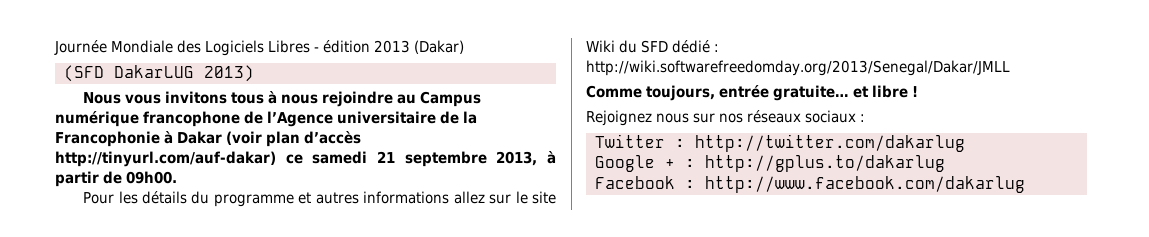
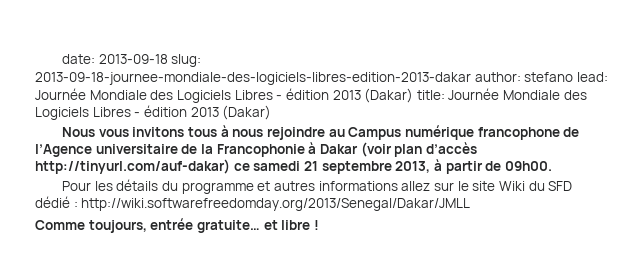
- Journée Mondiale des Logiciels Libres - édition 2013 (Dakar)
- (SFD DakarLUG 2013)
+ date: 2013-09-18 slug: 2013-09-18-journee-mondiale-des-logiciels-libres-edition-2013-dakar author: stefano lead: Journée Mondiale des Logiciels Libres - édition 2013 (Dakar) title: Journée Mondiale des Logiciels Libres - édition 2013 (Dakar)
- Rejoignez nous sur nos réseaux sociaux :
- Twitter : http://twitter.com/dakarlug
- Google + : http://gplus.to/dakarlug
- Facebook : http://www.facebook.com/dakarlug

